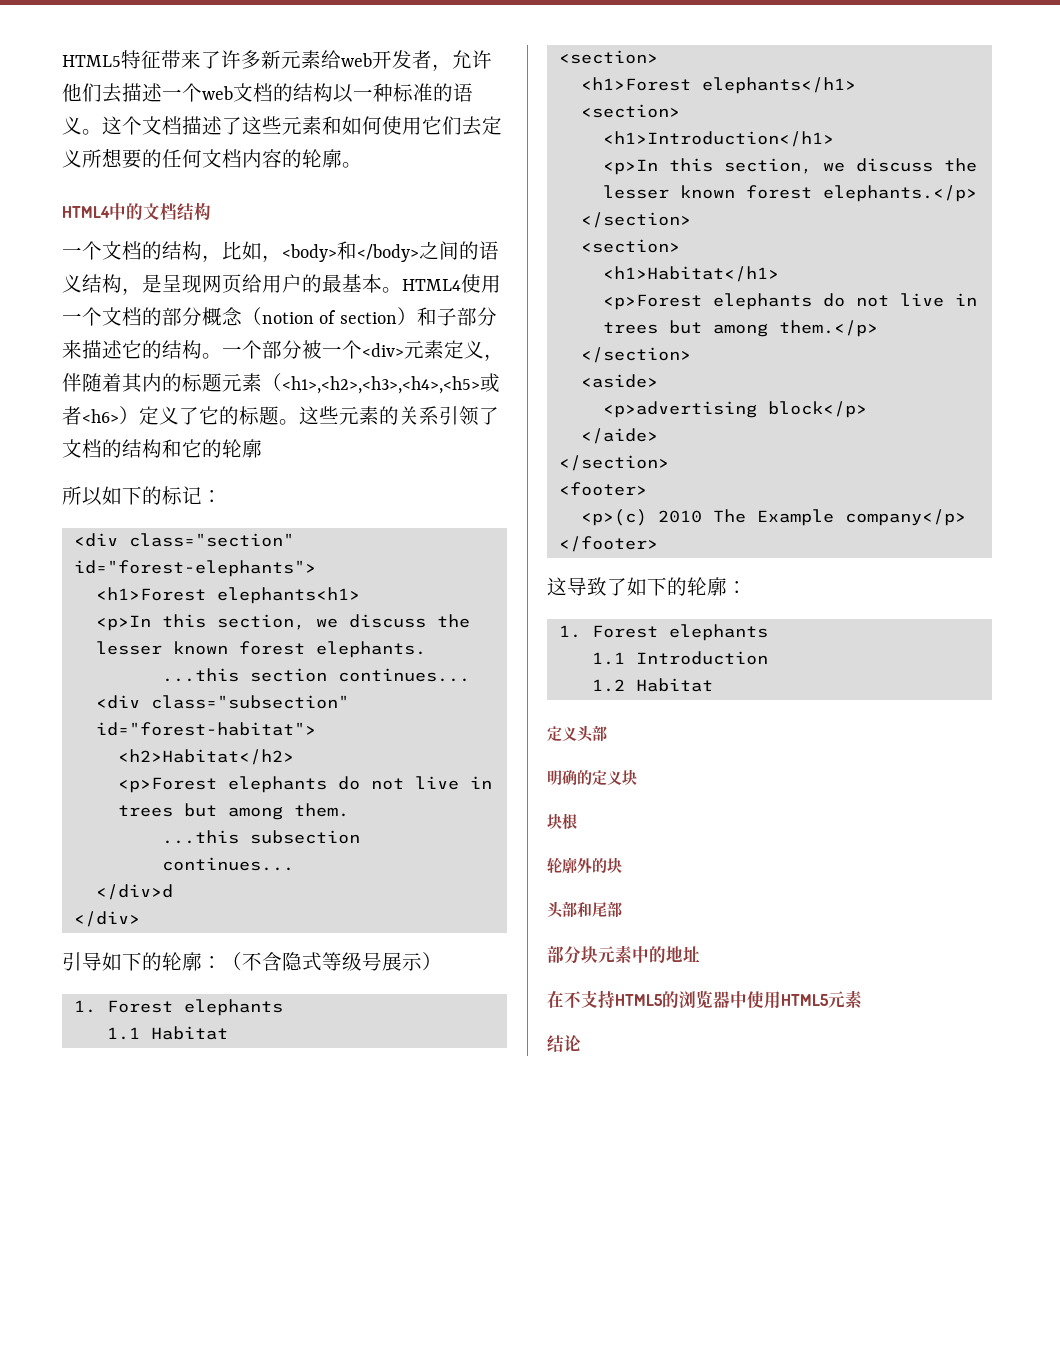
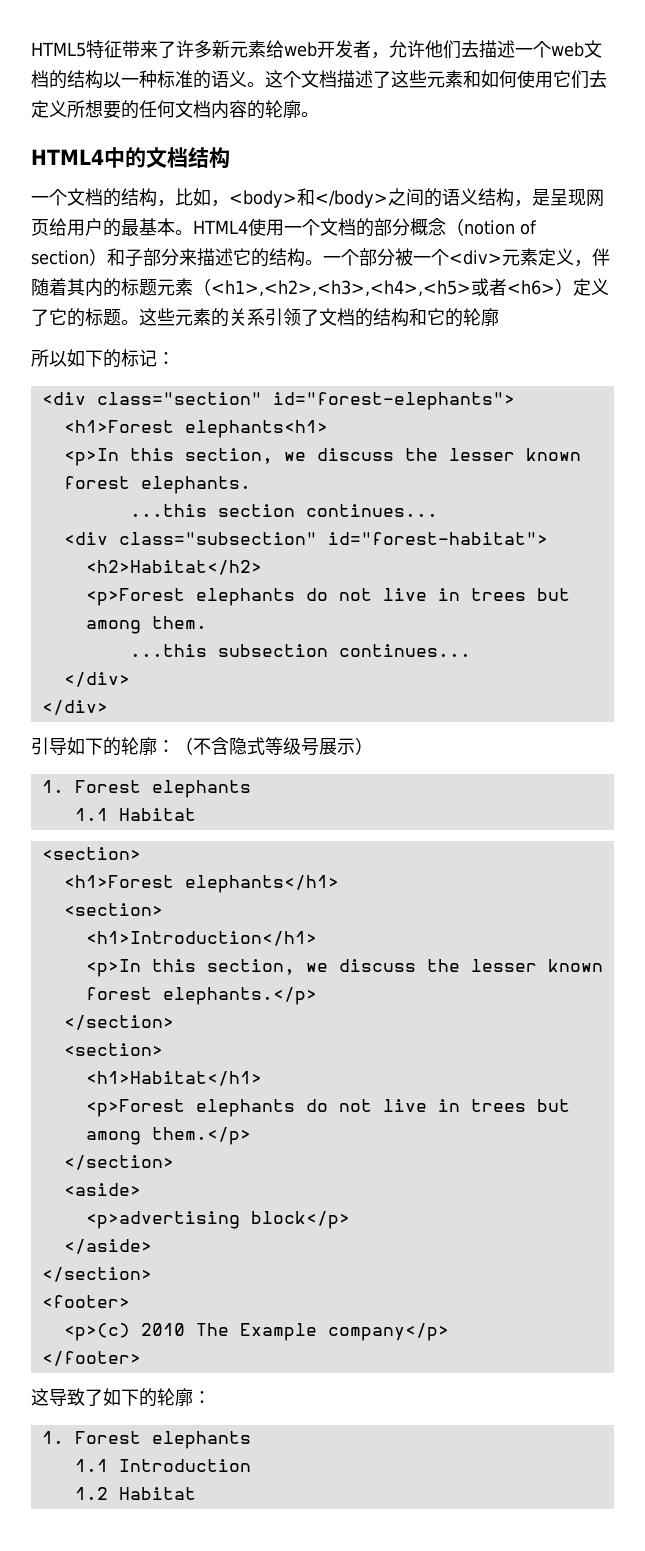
  ...this subsection continues...
- </div>d
+ </div>
- </aide>
+ </aside>
- 定义头部
- 明确的定义块
- 块根
- 轮廓外的块
- 头部和尾部
- 部分块元素中的地址
- 在不支持HTML5的浏览器中使用HTML5元素
- 结论

